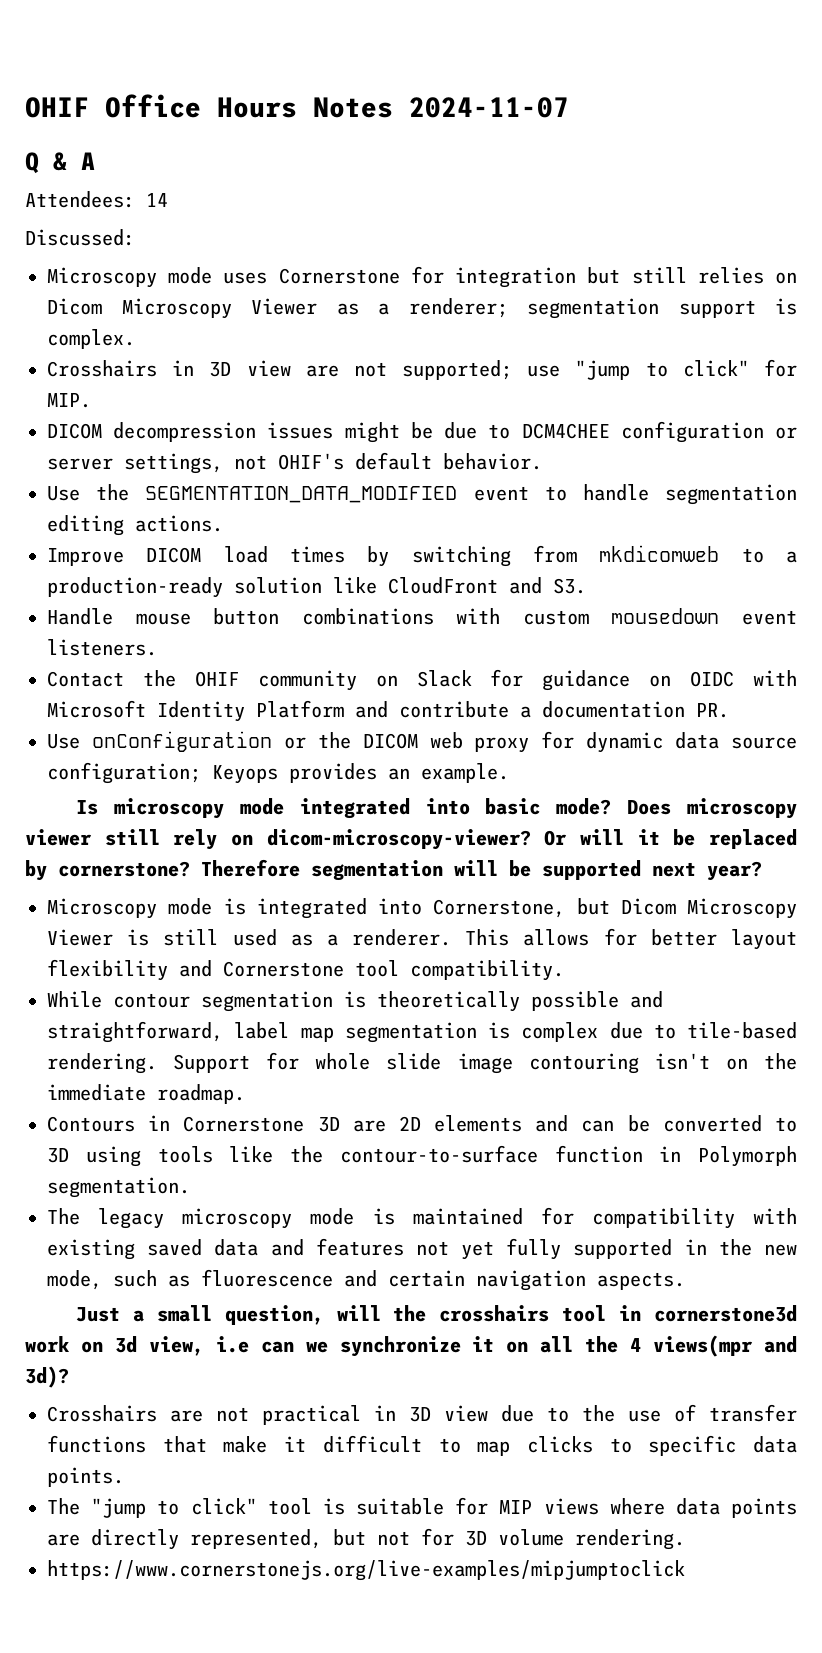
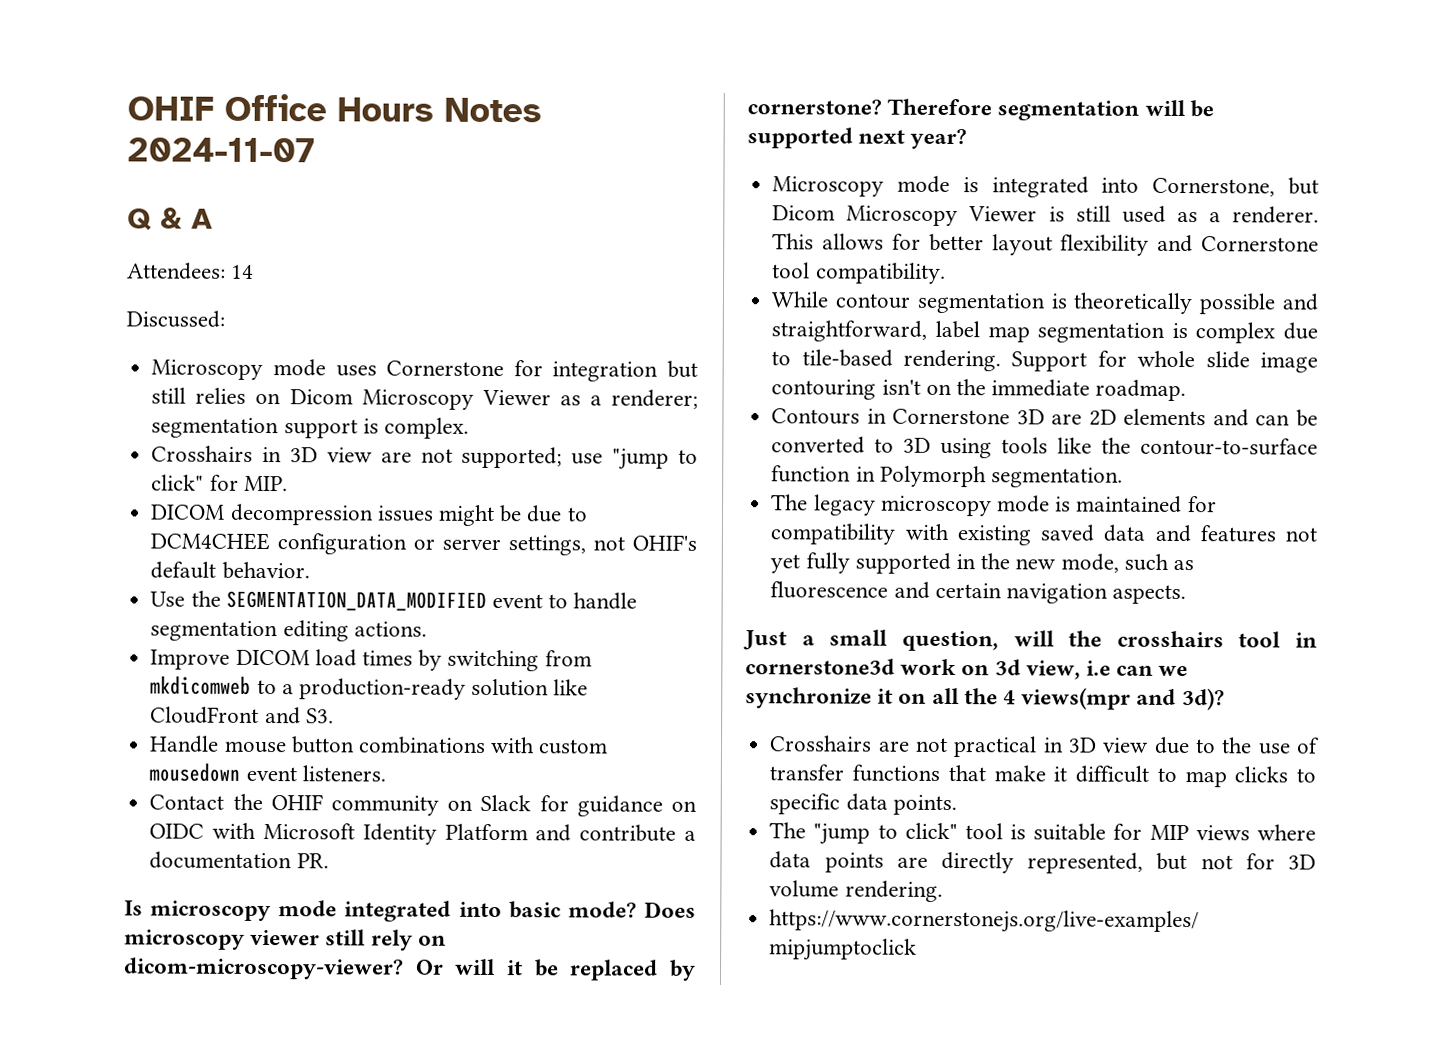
- Use onConfiguration or the DICOM web proxy for dynamic data source configuration; Keyops provides an example.

